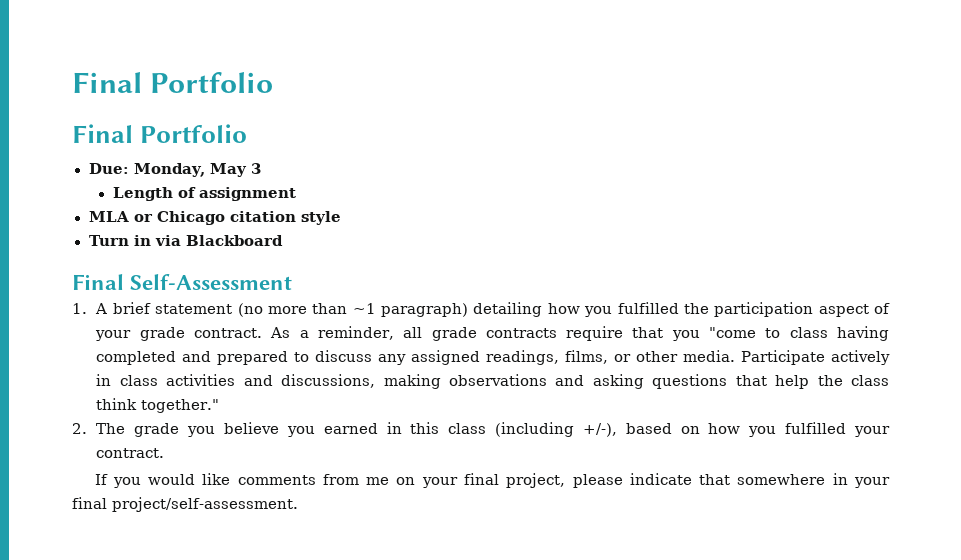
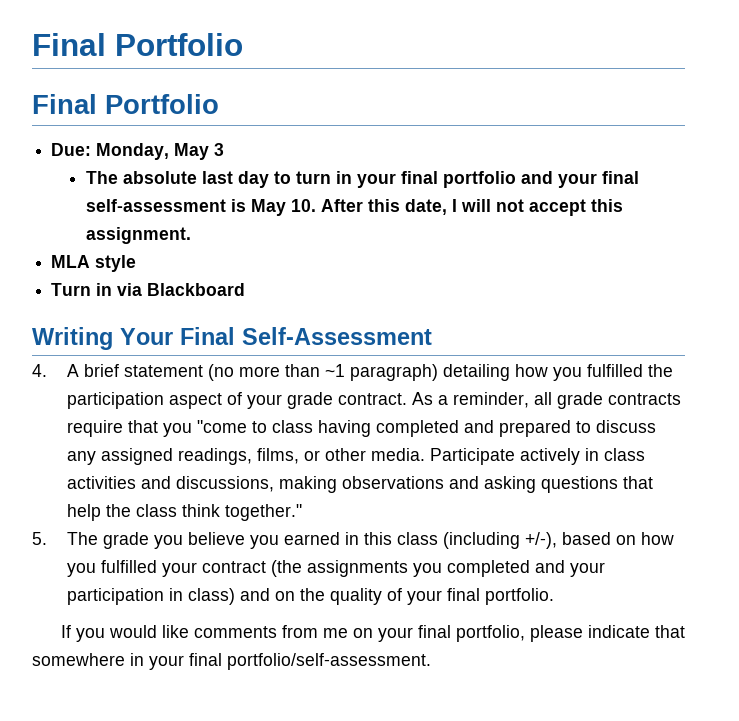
- Length of assignment
- MLA or Chicago citation style
+ The absolute last day to turn in your final portfolio and your final self-assessment is May 10. After this date, I will not accept this assignment.
+ MLA style
- Final Self-Assessment
+ Writing Your Final Self-Assessment
- 1. A brief statement (no more than ~1 paragraph) detailing how you fulfilled the participation aspect of your grade contract.
+ 4. A brief statement (no more than ~1 paragraph) detailing how you fulfilled the participation aspect of your grade contract.
- 2. The grade you believe you earned in this class (including +/-), based on how you fulfilled your contract.
+ 5. The grade you believe you earned in this class (including +/-), based on how you fulfilled your contract (the assignments you completed and your participation in class) and on the quality of your final portfolio.
- If you would like comments from me on your final project, please indicate that somewhere in your final project/self-assessment.
+ If you would like comments from me on your final portfolio, please indicate that somewhere in your final portfolio/self-assessment.

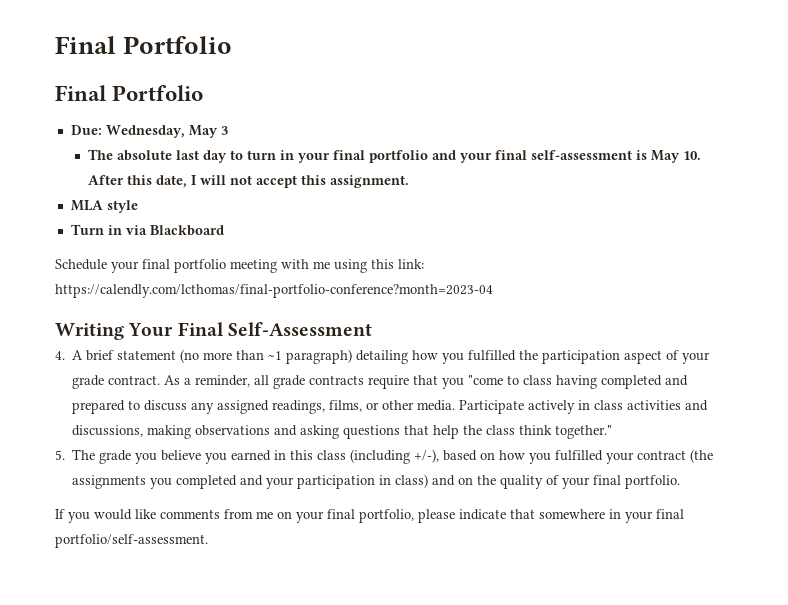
- Due: Monday, May 3
+ Due: Wednesday, May 3
+ Schedule your final portfolio meeting with me using this link: https://calendly.com/lcthomas/final-portfolio-conference?month=2023-04

